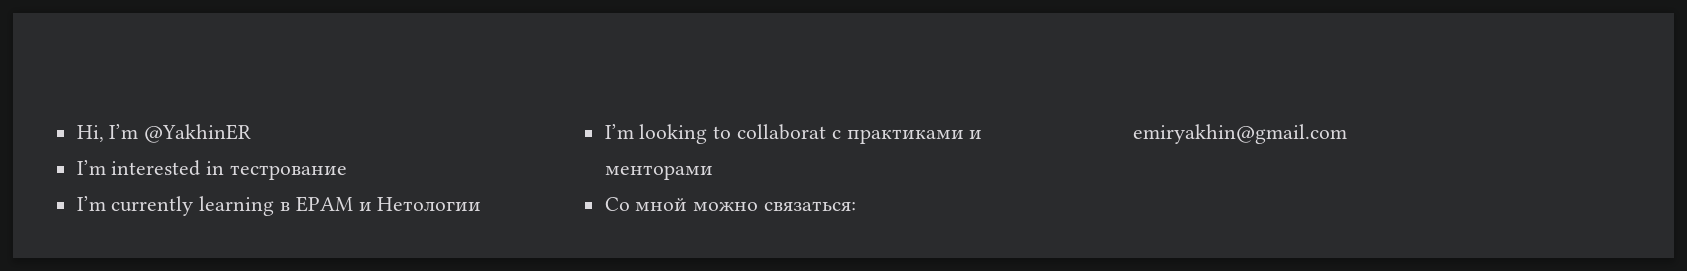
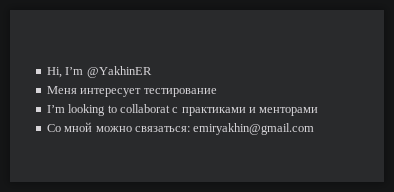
- I’m interested in тестрование
- I’m currently learning в EPAM и Нетологии
+ Меня интересует тестирование

